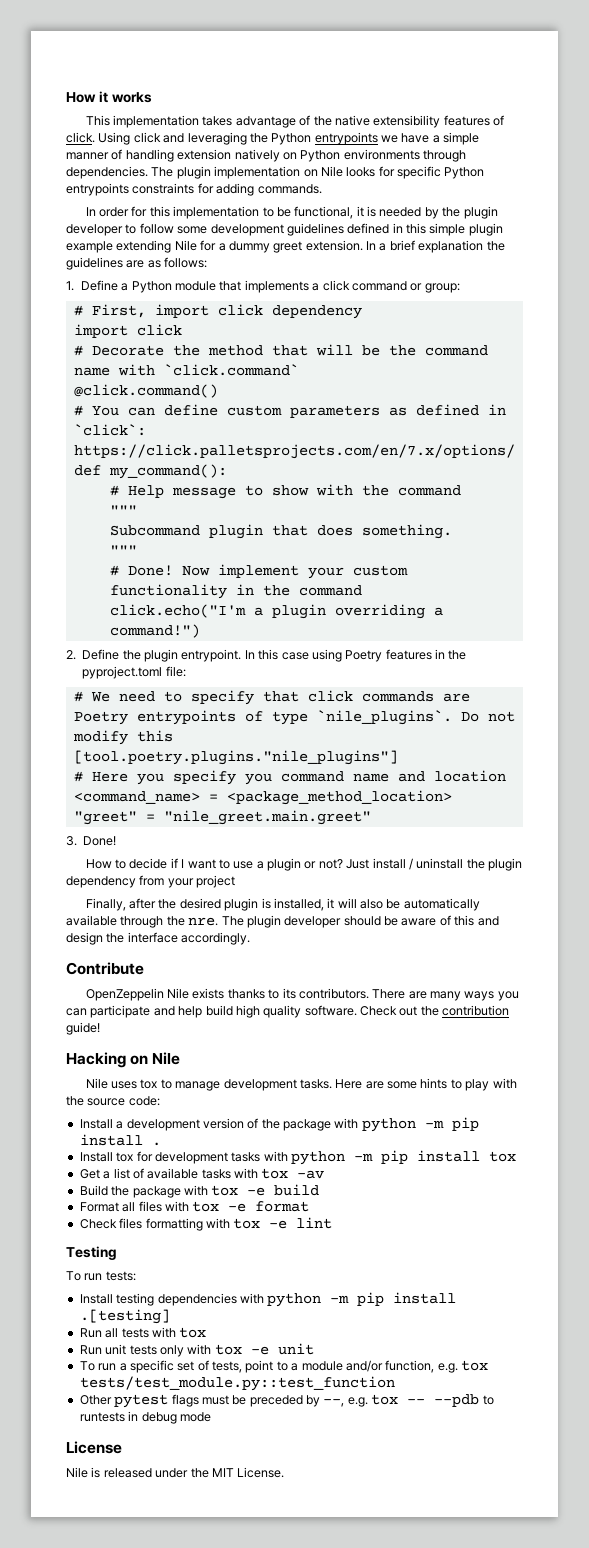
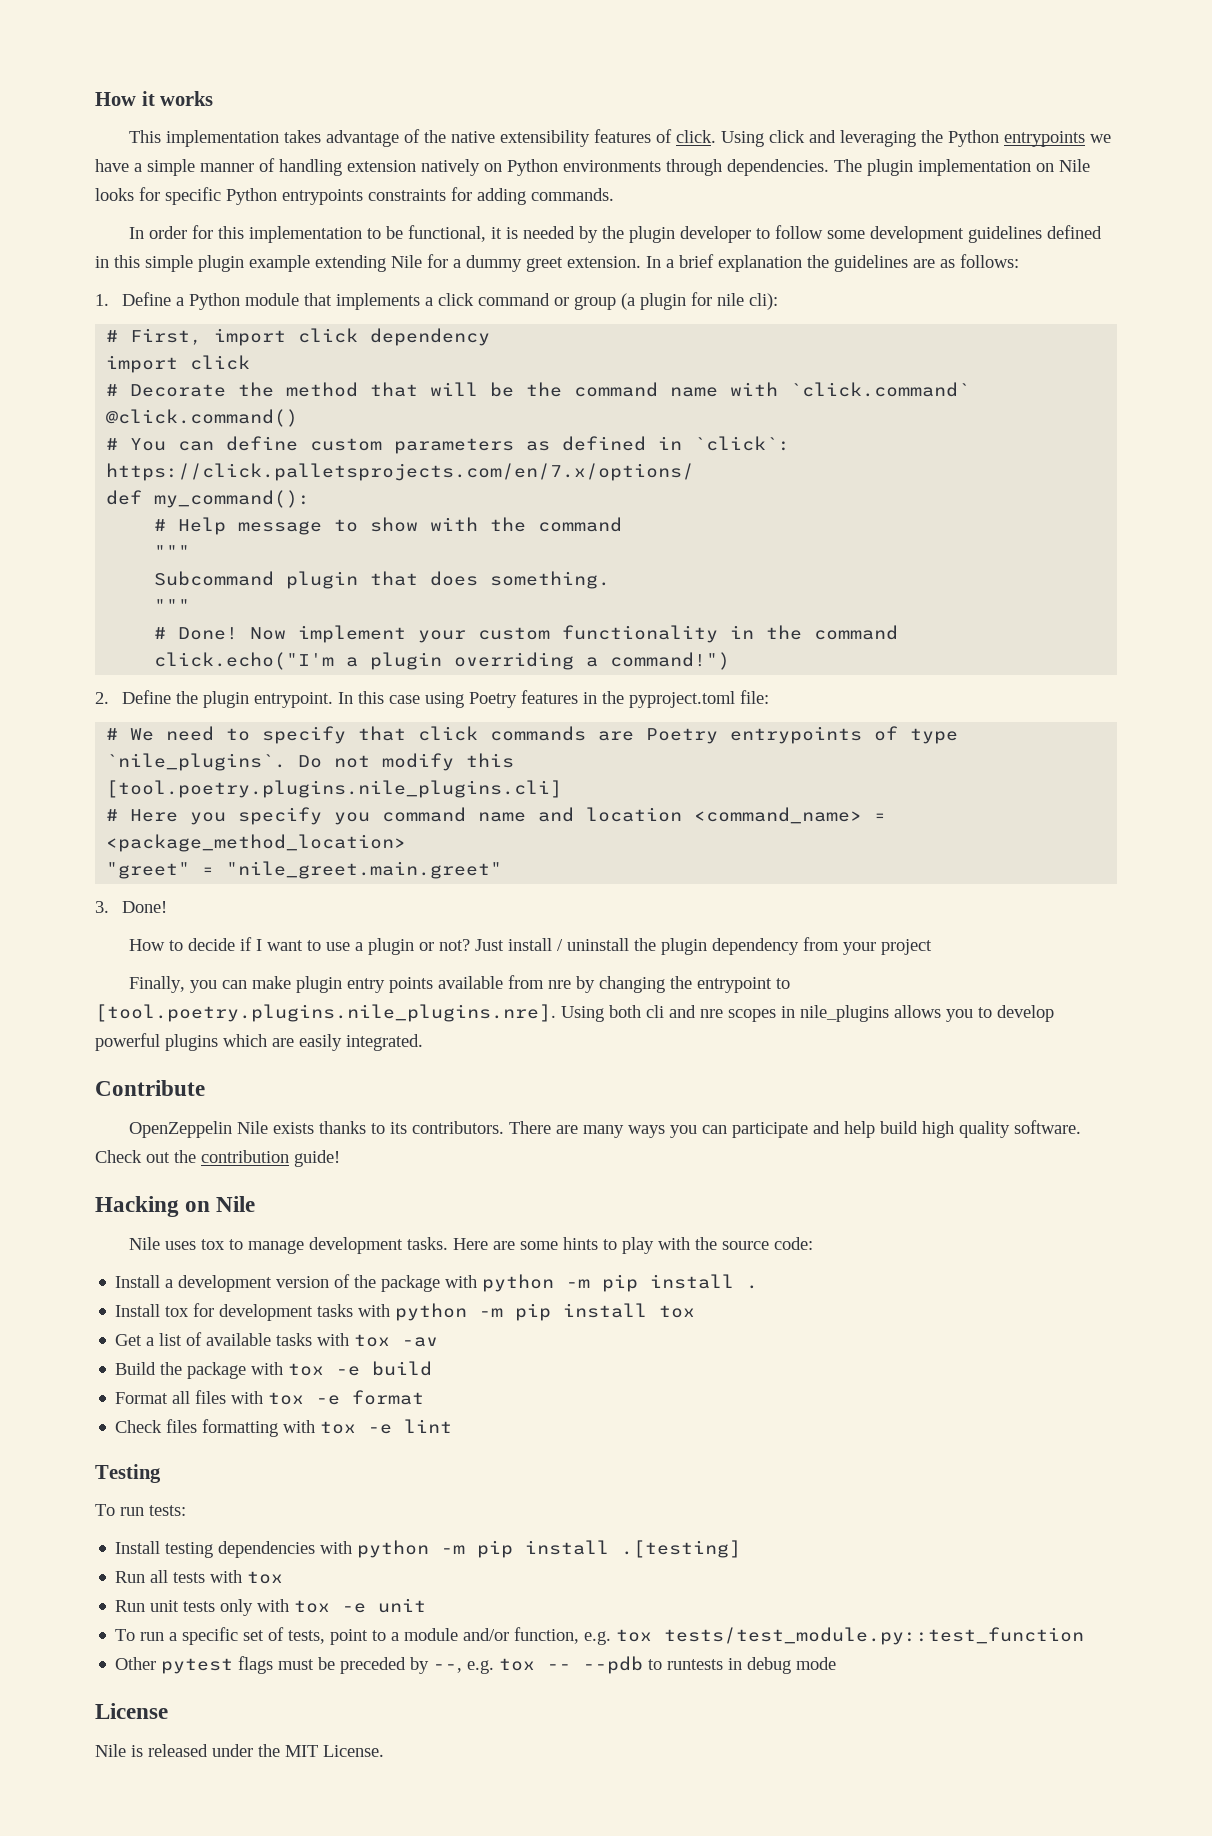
- 1. Define a Python module that implements a click command or group:
+ 1. Define a Python module that implements a click command or group (a plugin for nile cli):
- [tool.poetry.plugins."nile_plugins"]
+ [tool.poetry.plugins.nile_plugins.cli]
- Finally, after the desired plugin is installed, it will also be automatically available through the nre. The plugin developer should be aware of this and design the interface accordingly.
+ Finally, you can make plugin entry points available from nre by changing the entrypoint to [tool.poetry.plugins.nile_plugins.nre]. Using both cli and nre scopes in nile_plugins allows you to develop powerful plugins which are easily integrated.

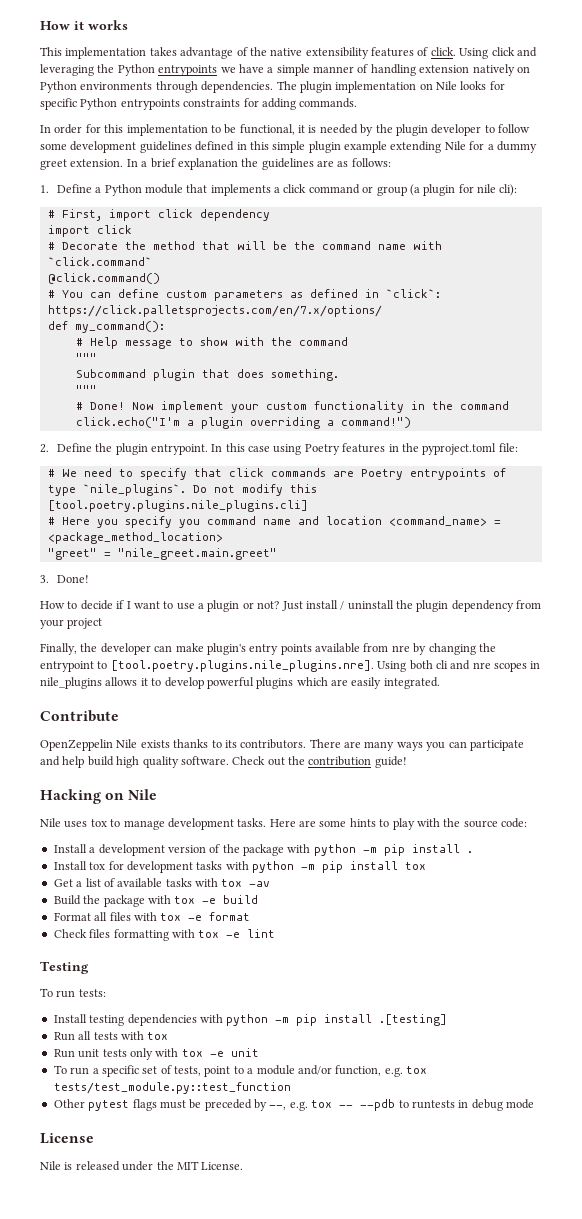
- Finally, you can make plugin entry points available from nre by changing the entrypoint to [tool.poetry.plugins.nile_plugins.nre]. Using both cli and nre scopes in nile_plugins allows you to develop powerful plugins which are easily integrated.
+ Finally, the developer can make plugin's entry points available from nre by changing the entrypoint to [tool.poetry.plugins.nile_plugins.nre]. Using both cli and nre scopes in nile_plugins allows it to develop powerful plugins which are easily integrated.

